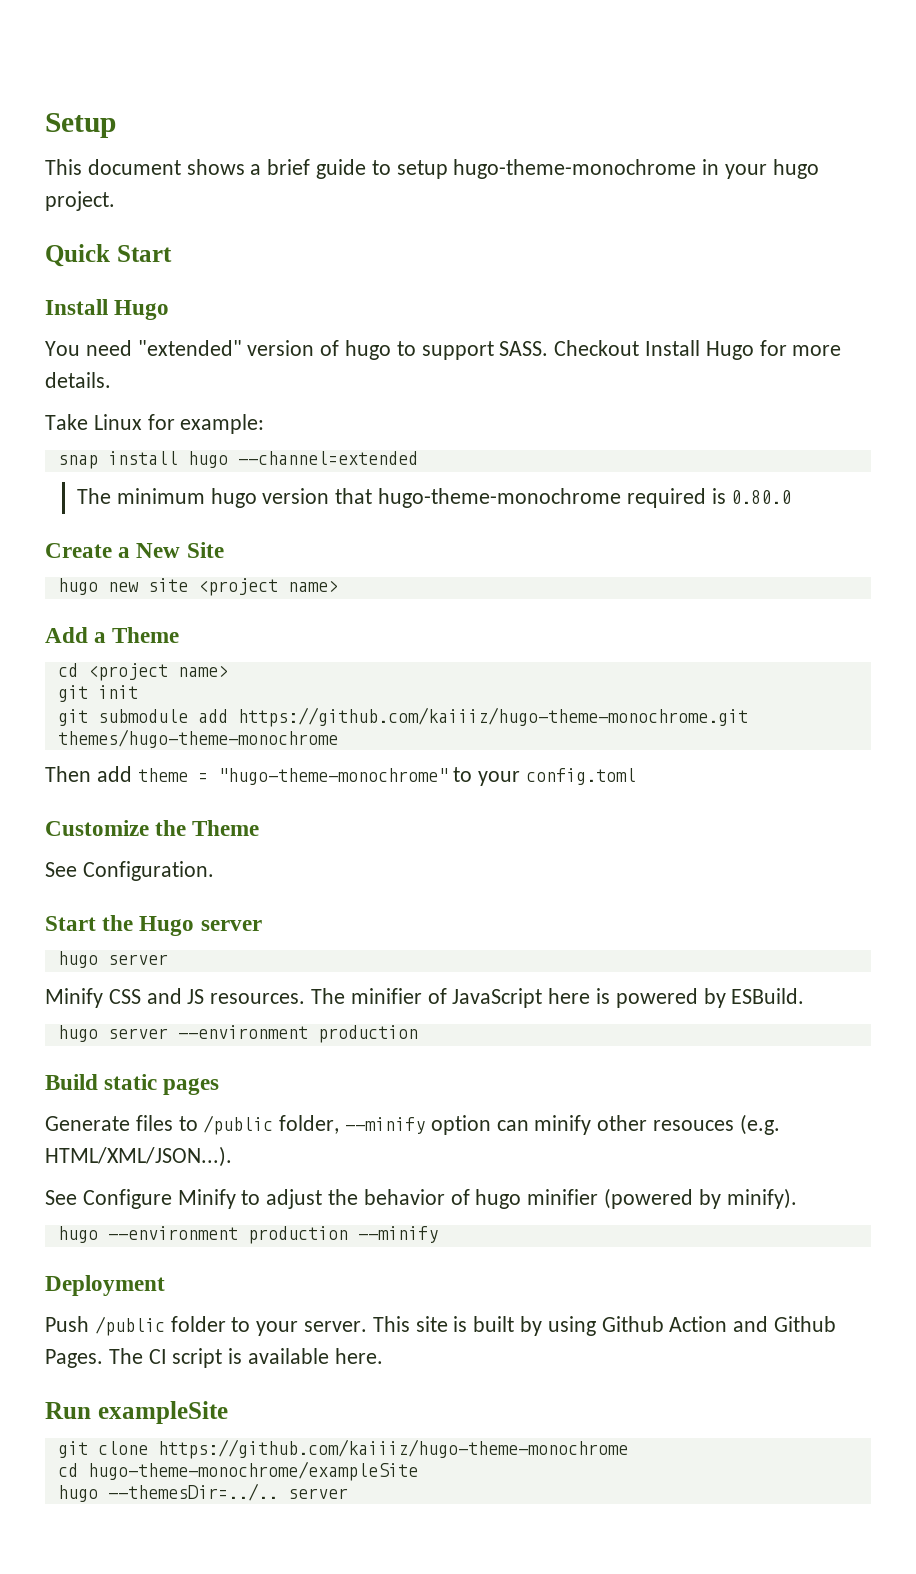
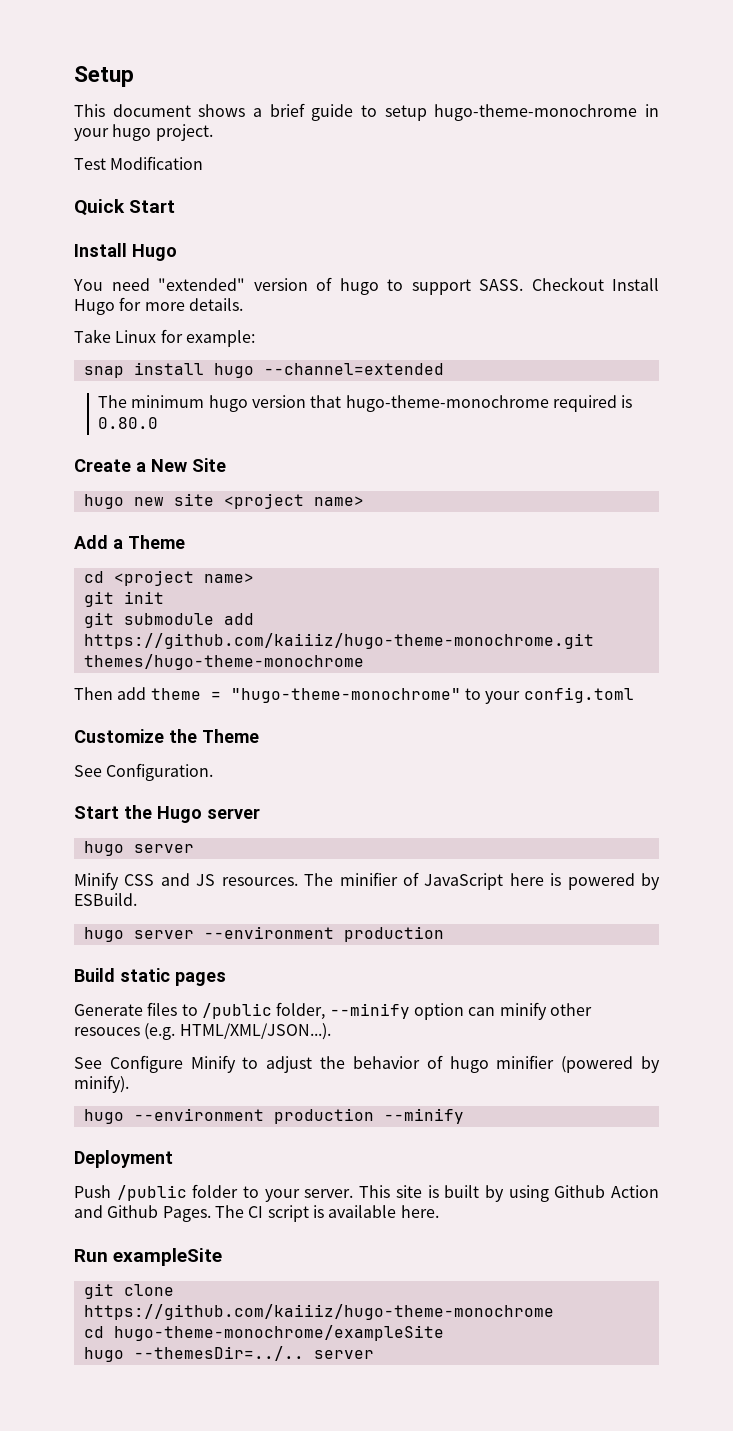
+ Test Modification

